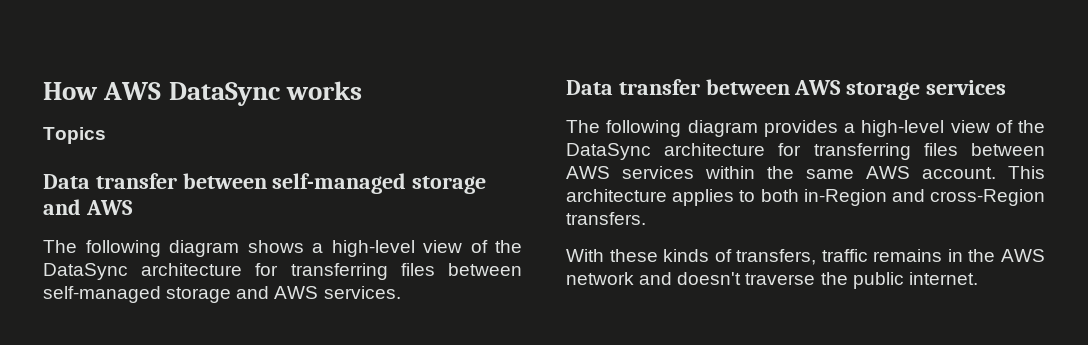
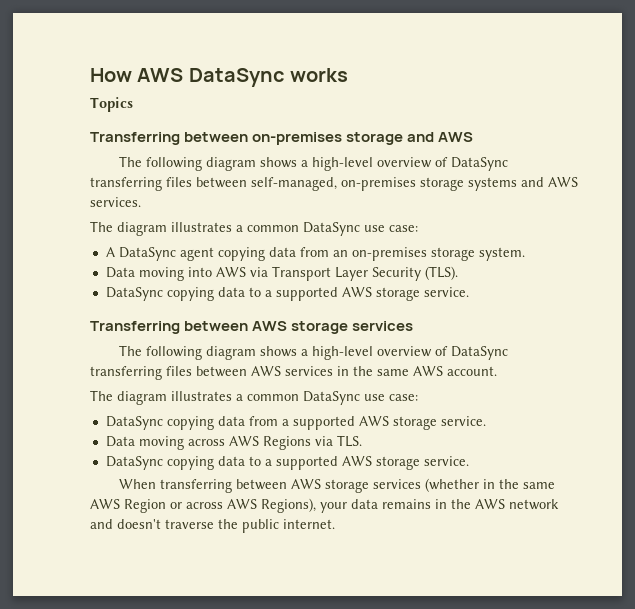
- Data transfer between self-managed storage and AWS
+ Transferring between on-premises storage and AWS
- The following diagram shows a high-level view of the DataSync architecture for transferring files between self-managed storage and AWS services.
- Data transfer between AWS storage services
+ The following diagram shows a high-level overview of DataSync transferring files between self-managed, on-premises storage systems and AWS services.
+ The diagram illustrates a common DataSync use case:
+ A DataSync agent copying data from an on-premises storage system.
+ Data moving into AWS via Transport Layer Security (TLS).
+ DataSync copying data to a supported AWS storage service.
+ Transferring between AWS storage services
- The following diagram provides a high-level view of the DataSync architecture for transferring files between AWS services within the same AWS account. This architecture applies to both in-Region and cross-Region transfers.
- With these kinds of transfers, traffic remains in the AWS network and doesn't traverse the public internet.
+ The following diagram shows a high-level overview of DataSync transferring files between AWS services in the same AWS account.
+ The diagram illustrates a common DataSync use case:
+ DataSync copying data from a supported AWS storage service.
+ Data moving across AWS Regions via TLS.
+ DataSync copying data to a supported AWS storage service.
+ When transferring between AWS storage services (whether in the same AWS Region or across AWS Regions), your data remains in the AWS network and doesn't traverse the public internet.

